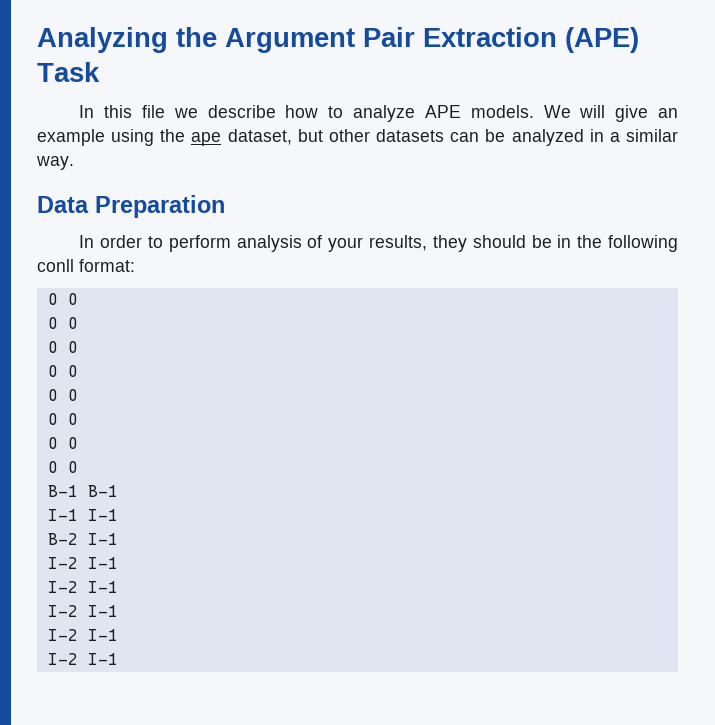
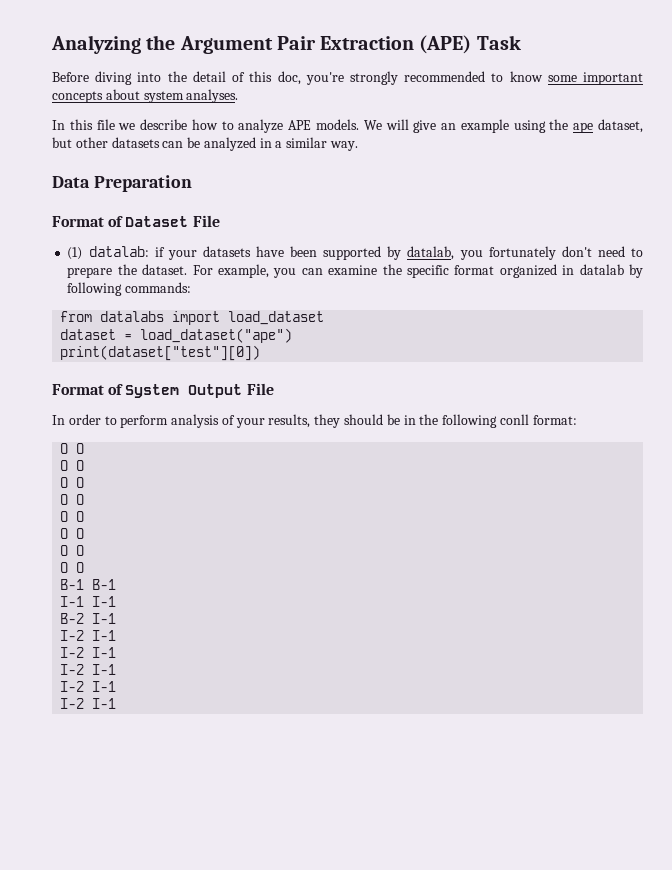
+ Before diving into the detail of this doc, you're strongly recommended to know some important concepts about system analyses.
+ Format of Dataset File
+ (1) datalab: if your datasets have been supported by datalab, you fortunately don't need to prepare the dataset. For example, you can examine the specific format organized in datalab by following commands:
+ from datalabs import load_dataset
+ dataset = load_dataset("ape")
+ print(dataset["test"][0])
+ Format of System Output File

